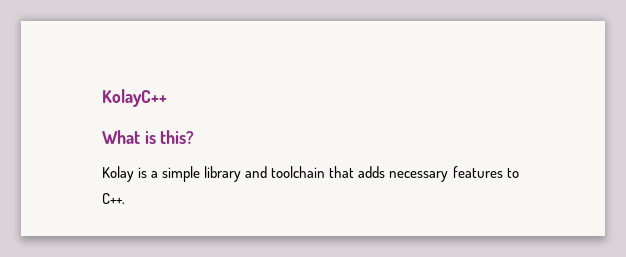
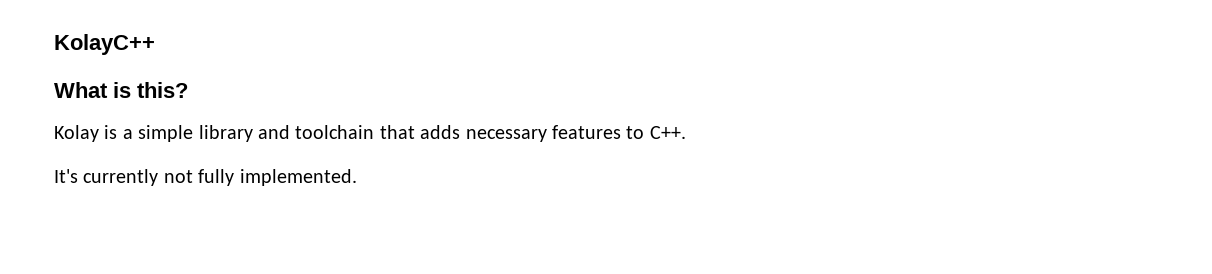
+ It's currently not fully implemented.

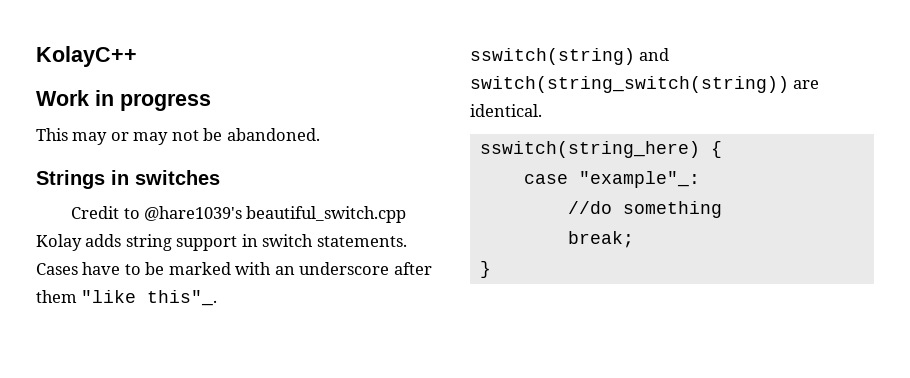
- What is this?
- Kolay is a simple library and toolchain that adds necessary features to C++.
- It's currently not fully implemented.
+ Work in progress
+ This may or may not be abandoned.
+ Strings in switches
+ Credit to @hare1039's beautiful_switch.cpp Kolay adds string support in switch statements. Cases have to be marked with an underscore after them "like this"_.
+ sswitch(string) and switch(string_switch(string)) are identical.
+ sswitch(string_here) {
+ case "example"_:
+ //do something
+ break;
+ }

